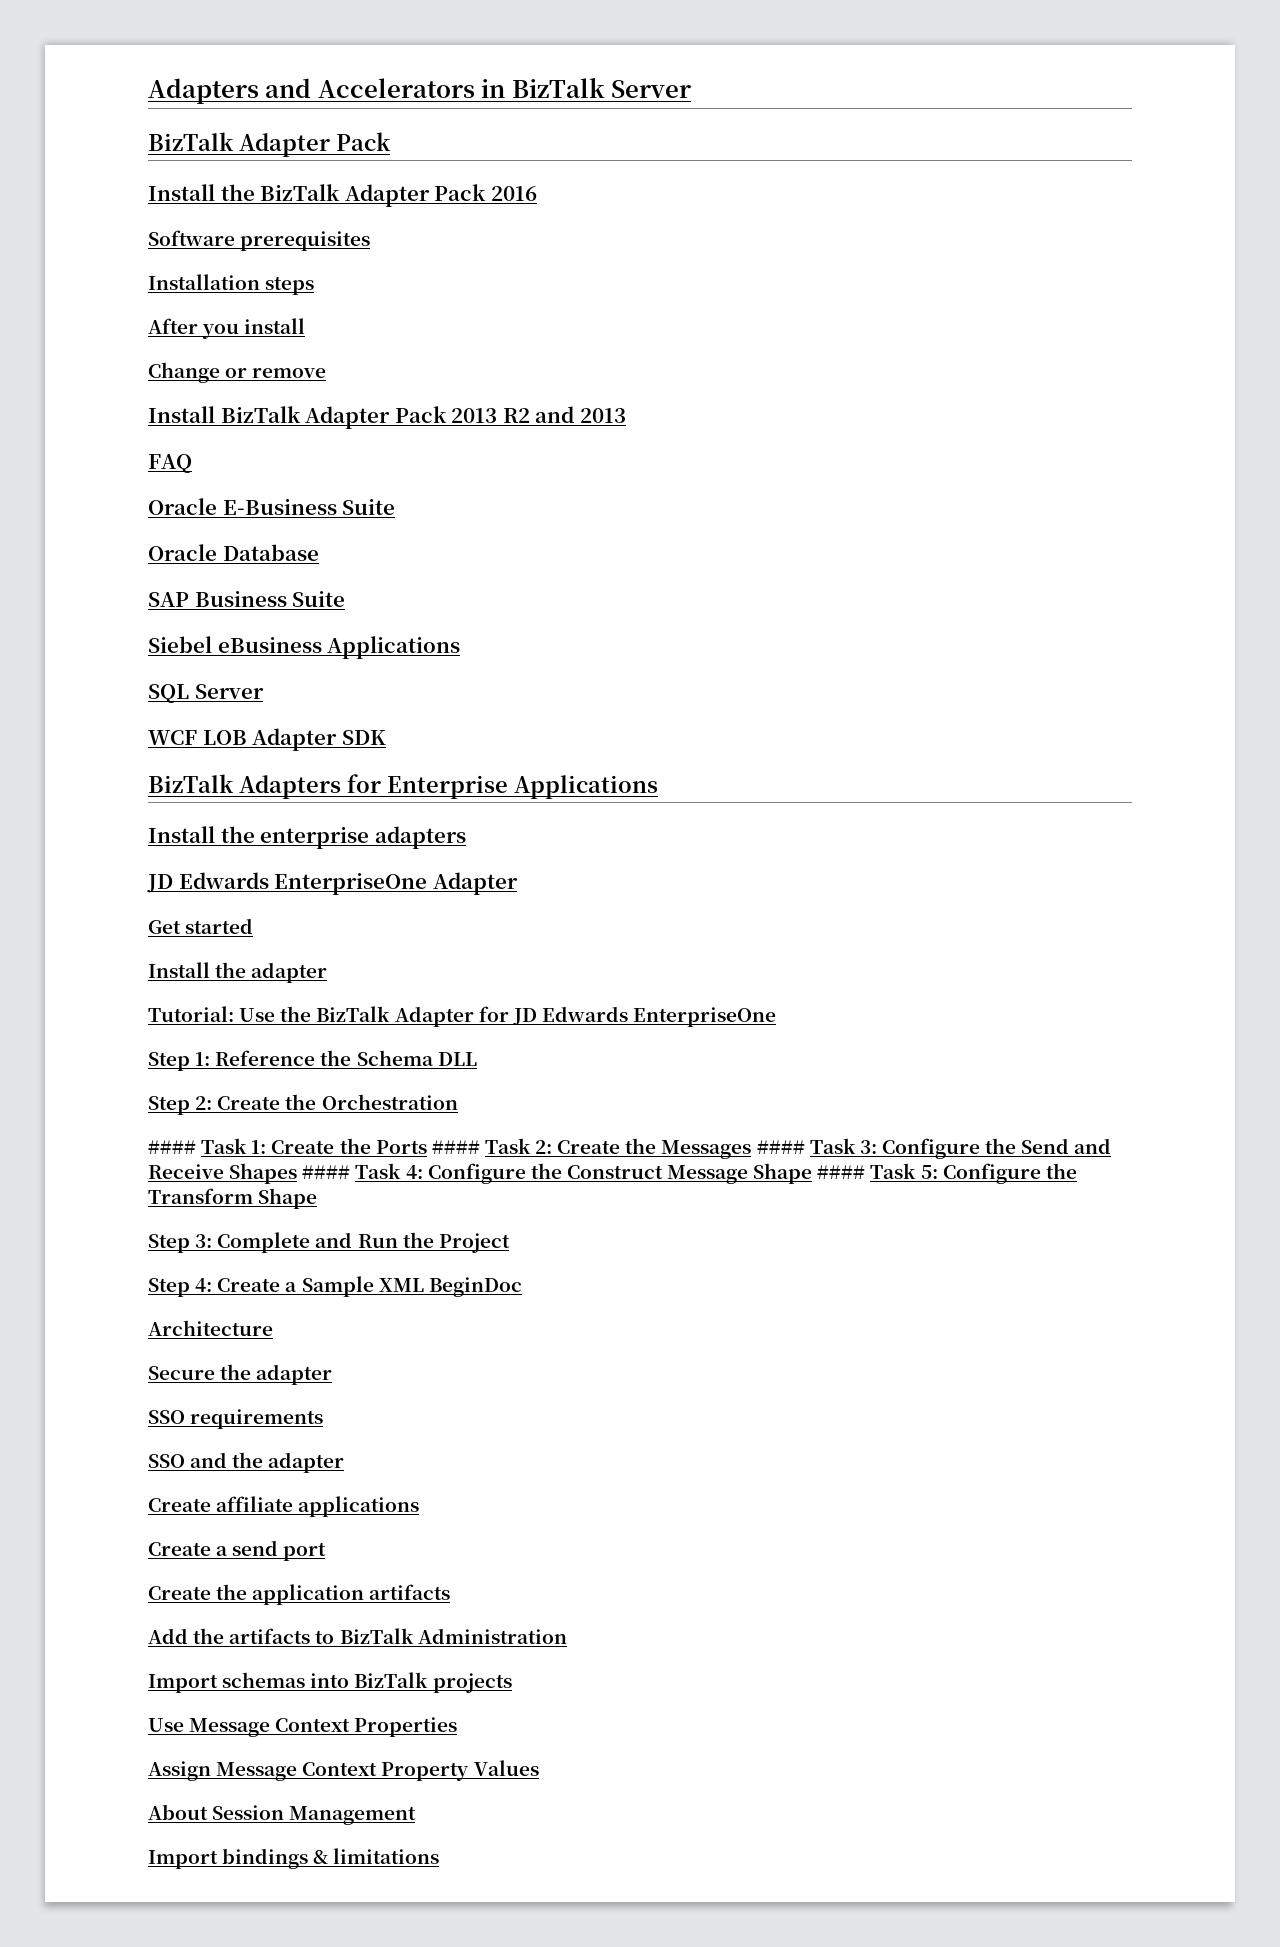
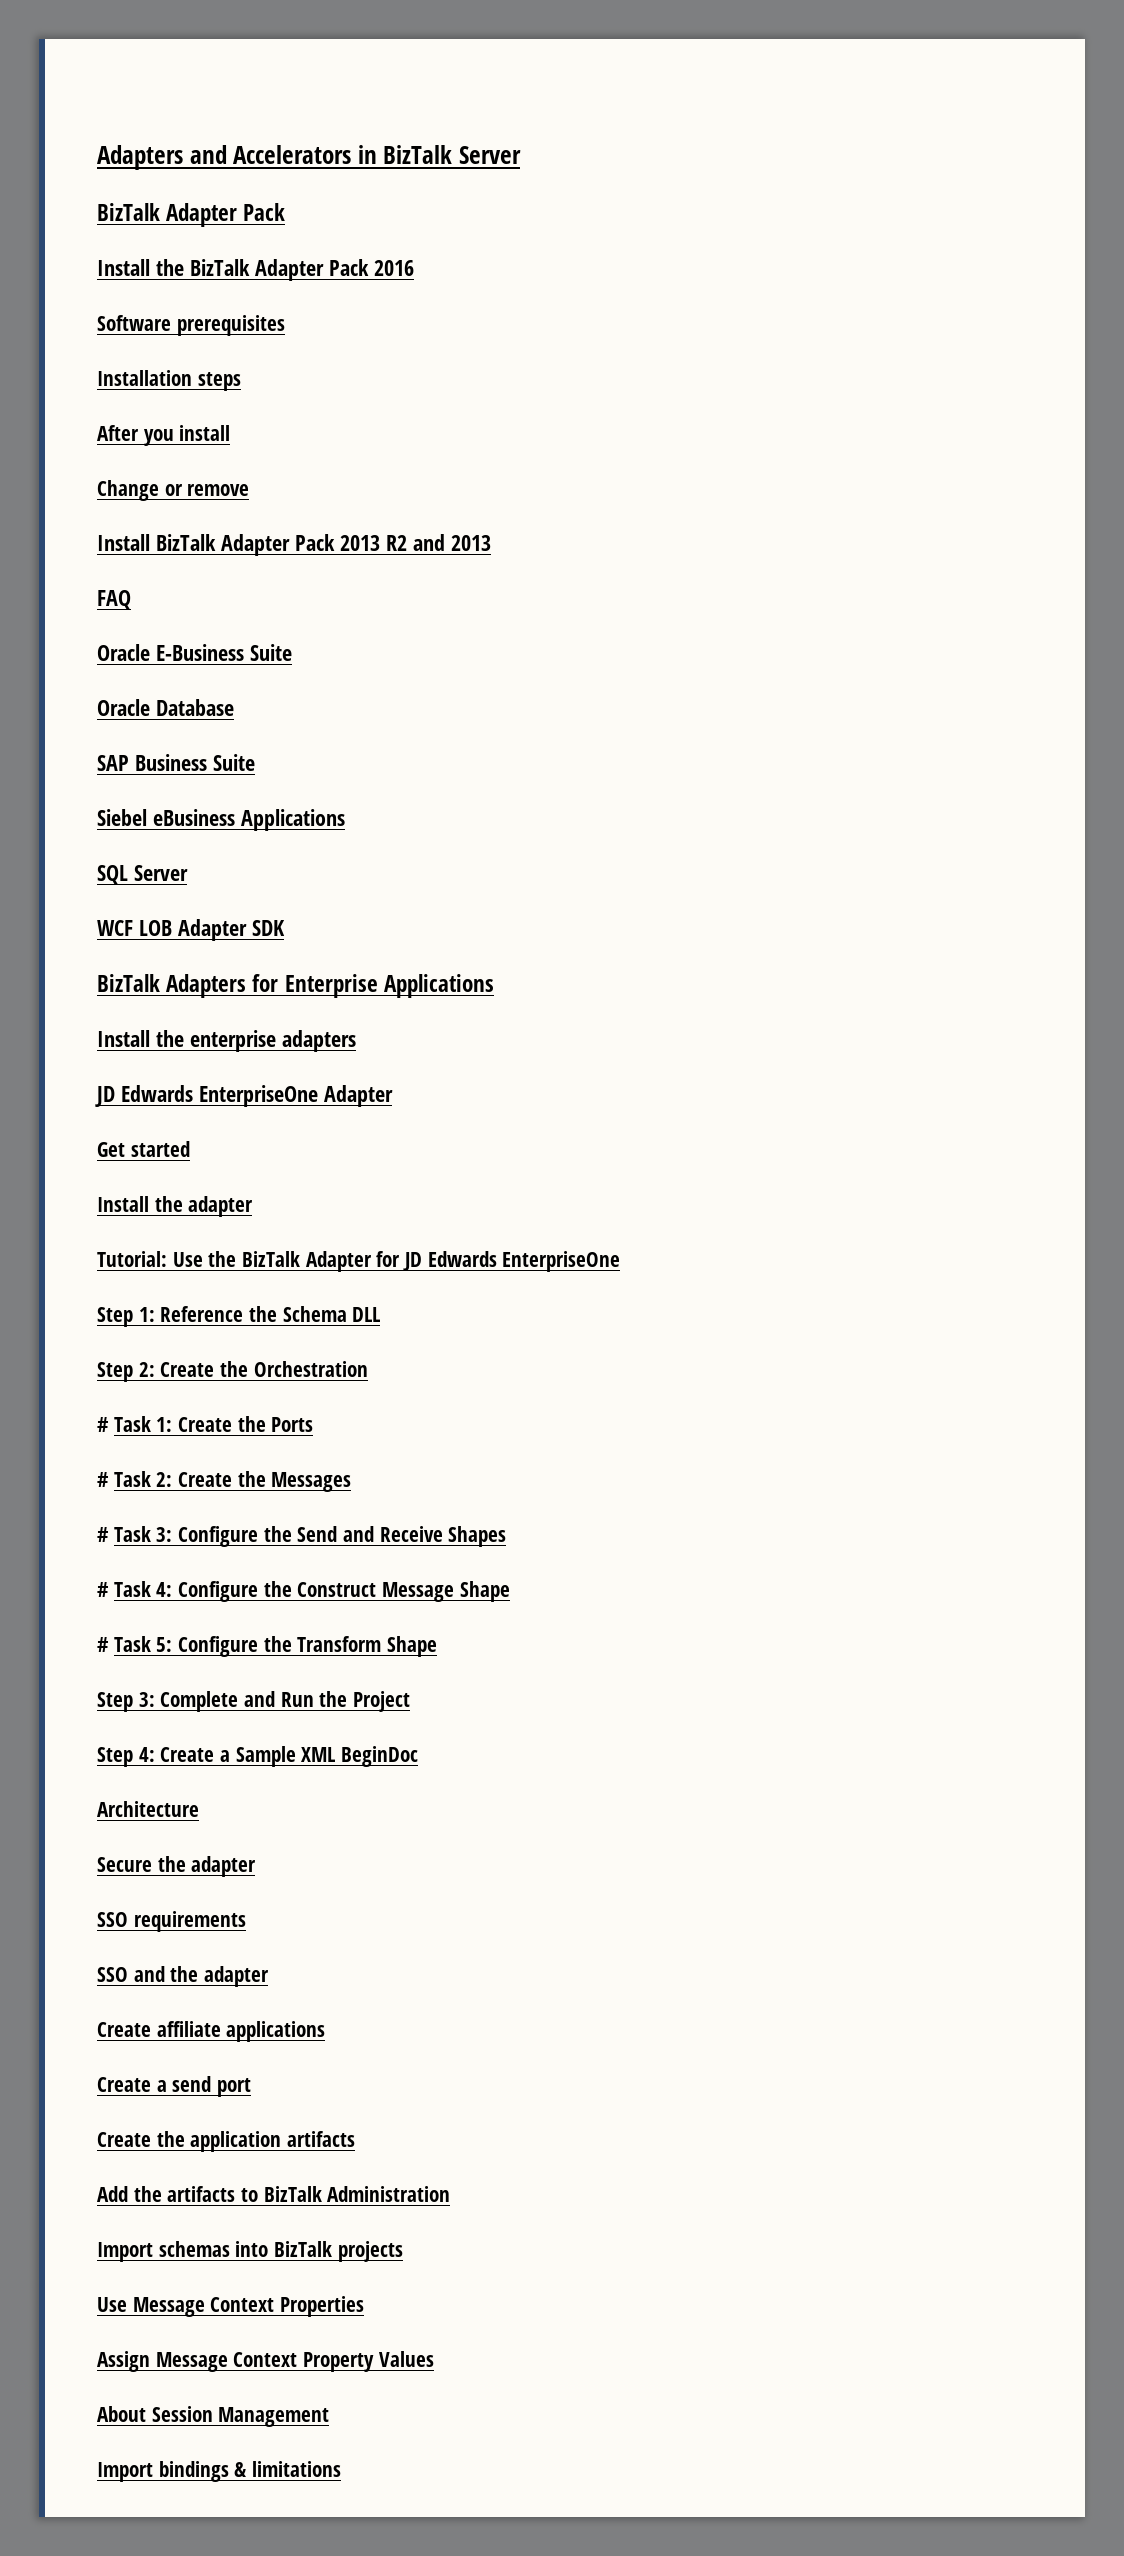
- #### Task 1: Create the Ports #### Task 2: Create the Messages #### Task 3: Configure the Send and Receive Shapes #### Task 4: Configure the Construct Message Shape #### Task 5: Configure the Transform Shape
+ # Task 1: Create the Ports
+ # Task 2: Create the Messages
+ # Task 3: Configure the Send and Receive Shapes
+ # Task 4: Configure the Construct Message Shape
+ # Task 5: Configure the Transform Shape

